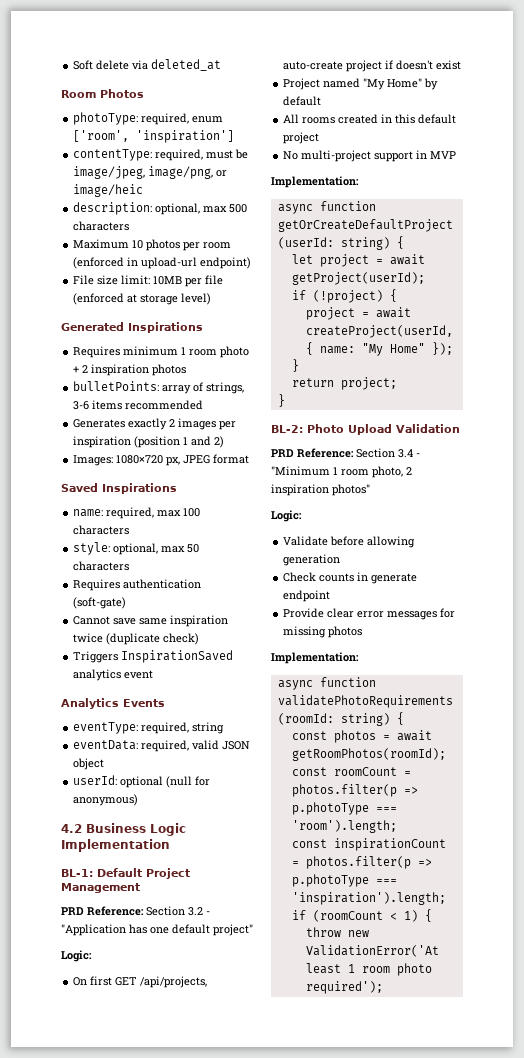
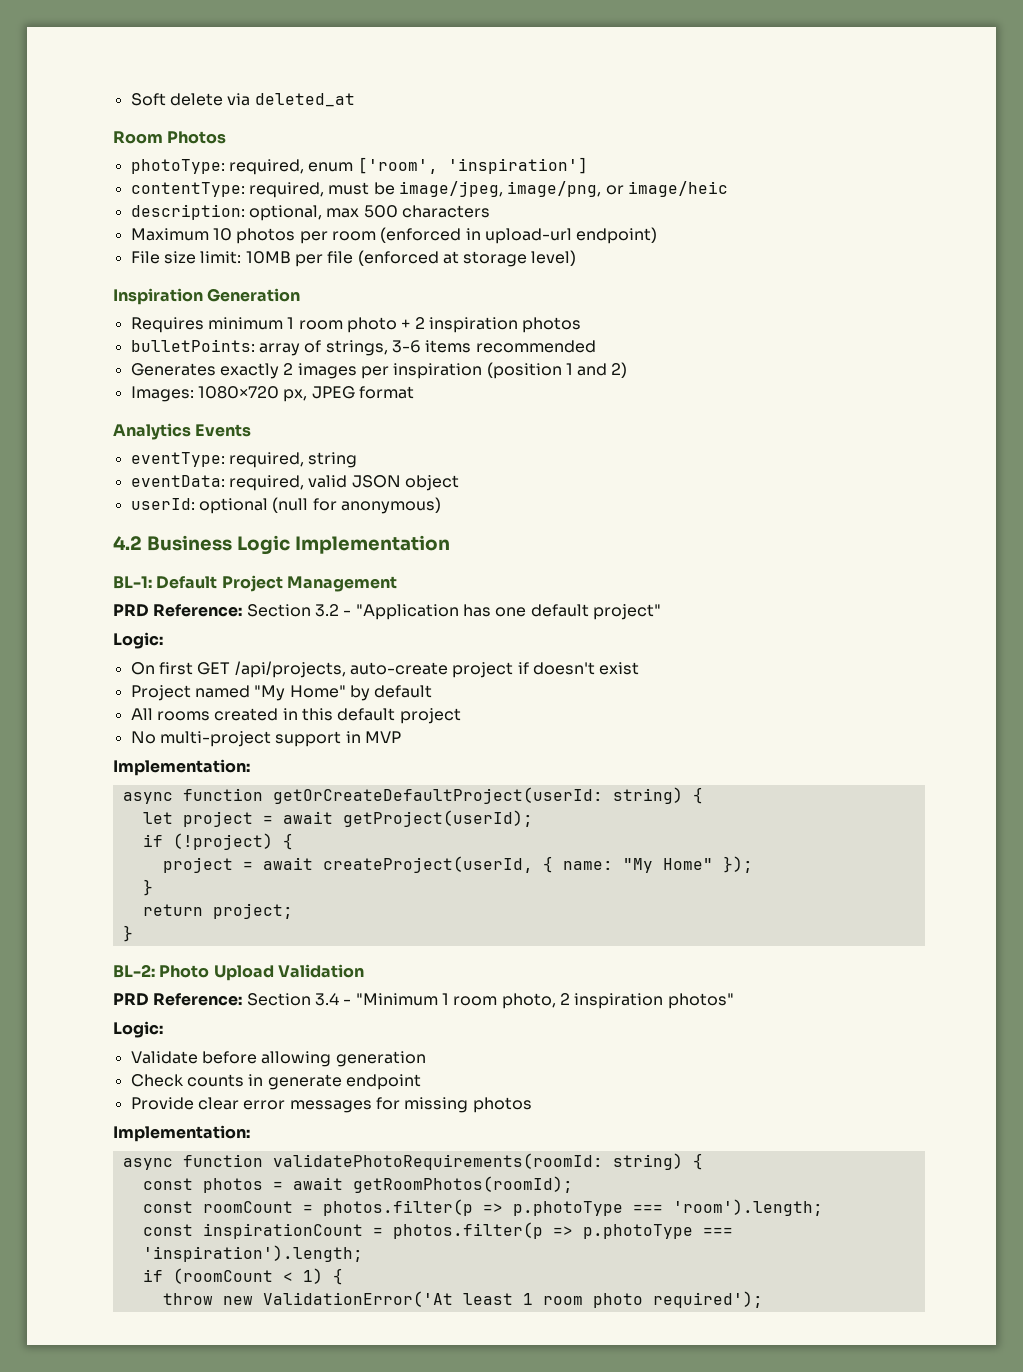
- Generated Inspirations
+ Inspiration Generation
- Saved Inspirations
- name: required, max 100 characters
- style: optional, max 50 characters
- Requires authentication (soft-gate)
- Cannot save same inspiration twice (duplicate check)
- Triggers InspirationSaved analytics event

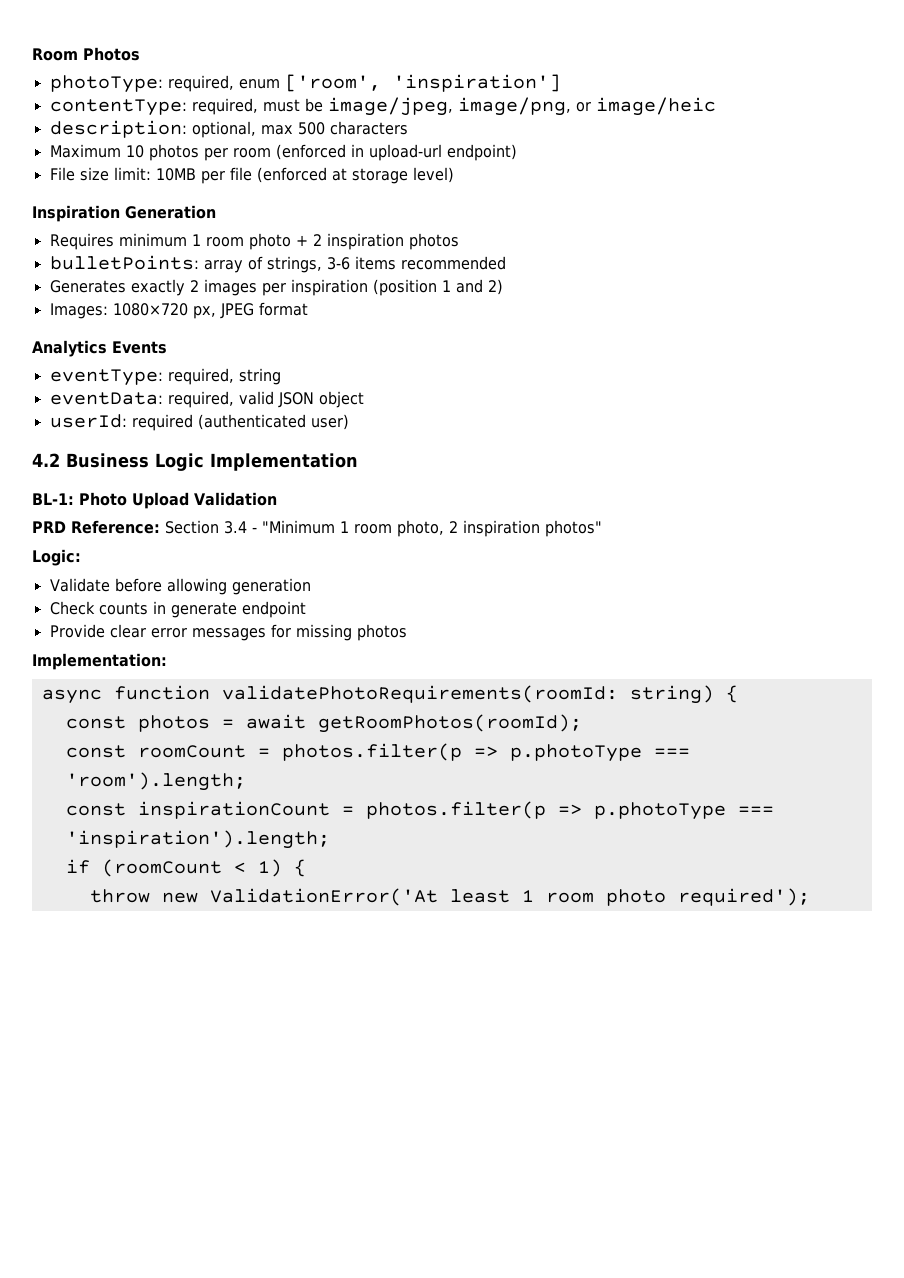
- Soft delete via deleted_at
- userId: optional (null for anonymous)
+ userId: required (authenticated user)
- BL-1: Default Project Management
- PRD Reference: Section 3.2 - "Application has one default project"
- Logic:
- On first GET /api/projects, auto-create project if doesn't exist
- Project named "My Home" by default
- All rooms created in this default project
- No multi-project support in MVP
- Implementation:
- async function getOrCreateDefaultProject(userId: string) {
- let project = await getProject(userId);
- if (!project) {
- project = await createProject(userId, { name: "My Home" });
- }
- return project;
- }
- BL-2: Photo Upload Validation
+ BL-1: Photo Upload Validation

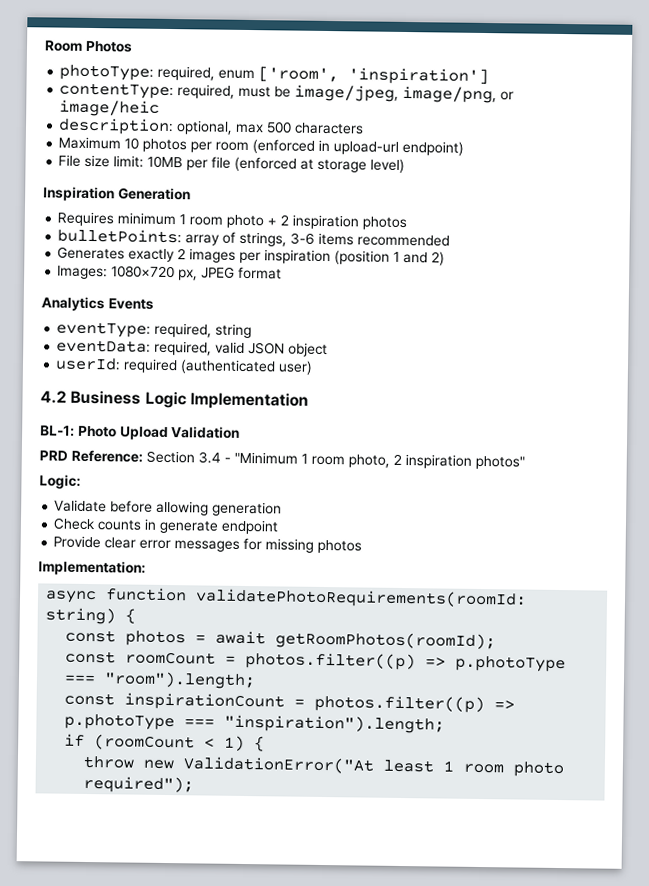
- const roomCount = photos.filter(p => p.photoType === 'room').length;
+ const roomCount = photos.filter((p) => p.photoType === "room").length;
- const inspirationCount = photos.filter(p => p.photoType === 'inspiration').length;
+ const inspirationCount = photos.filter((p) => p.photoType === "inspiration").length;
- throw new ValidationError('At least 1 room photo required');
+ throw new ValidationError("At least 1 room photo required");

